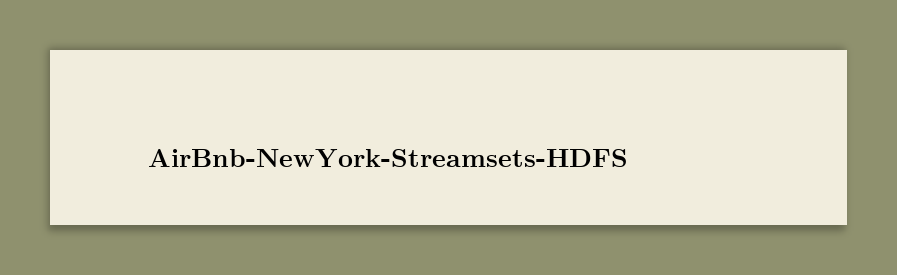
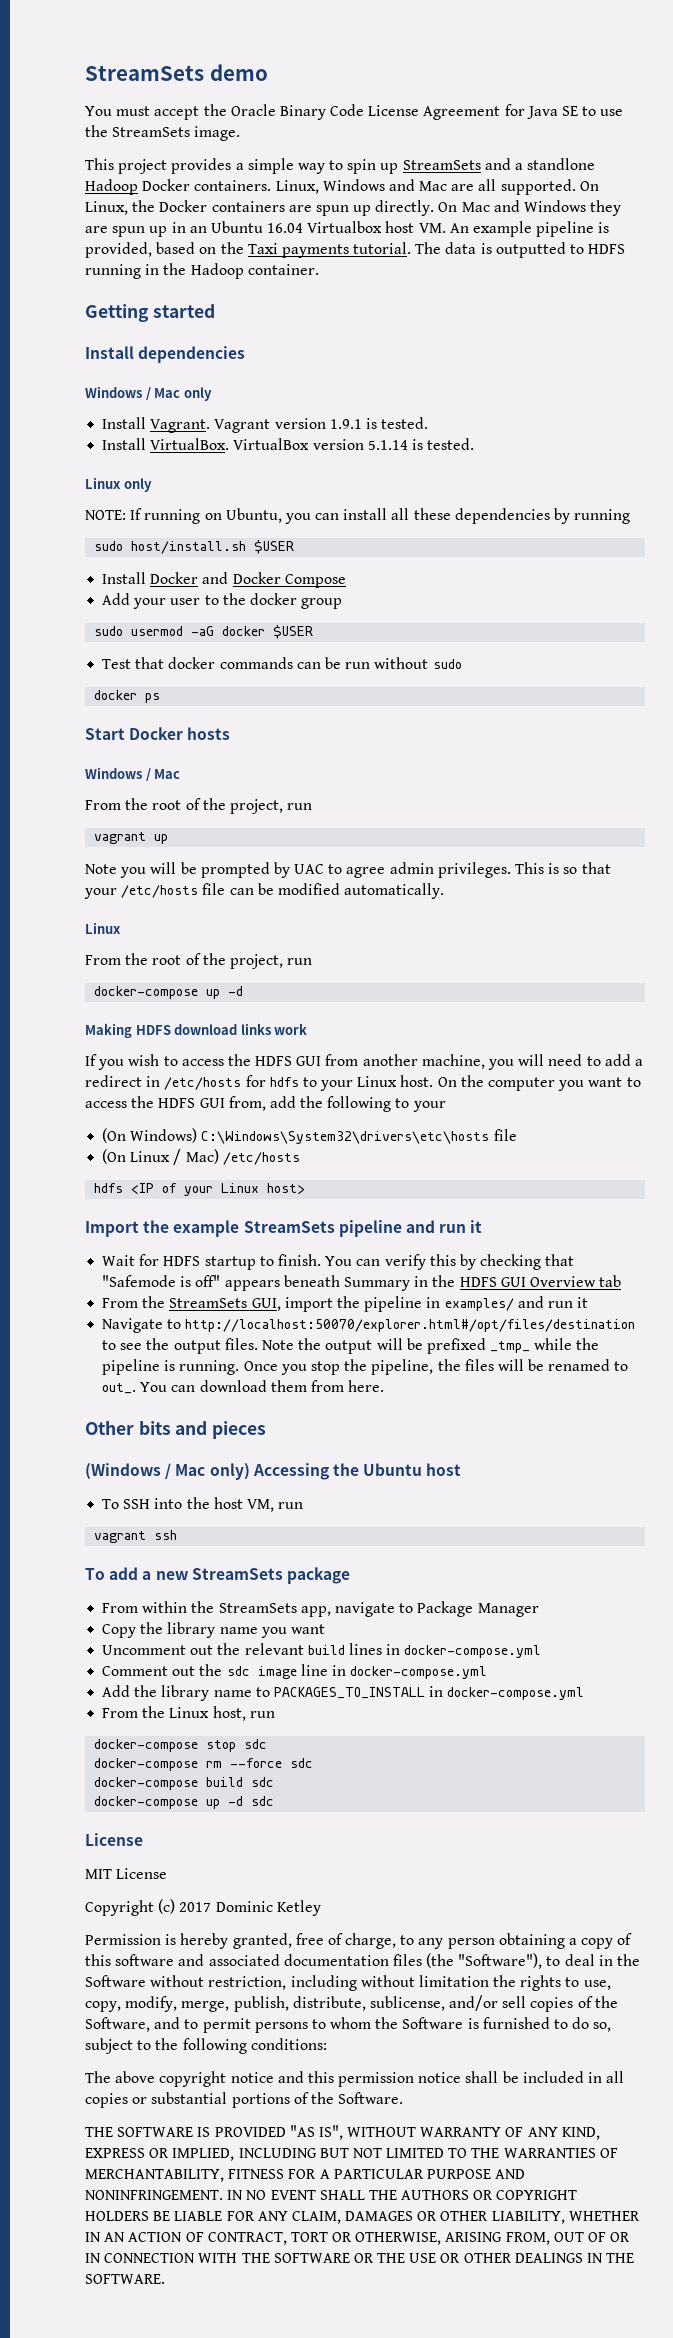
- AirBnb-NewYork-Streamsets-HDFS
+ StreamSets demo
+ You must accept the Oracle Binary Code License Agreement for Java SE to use the StreamSets image.
+ This project provides a simple way to spin up StreamSets and a standlone Hadoop Docker containers. Linux, Windows and Mac are all supported. On Linux, the Docker containers are spun up directly. On Mac and Windows they are spun up in an Ubuntu 16.04 Virtualbox host VM. An example pipeline is provided, based on the Taxi payments tutorial. The data is outputted to HDFS running in the Hadoop container.
+ Getting started
+ Install dependencies
+ Windows / Mac only
+ Install Vagrant. Vagrant version 1.9.1 is tested.
+ Install VirtualBox. VirtualBox version 5.1.14 is tested.
+ Linux only
+ NOTE: If running on Ubuntu, you can install all these dependencies by running
+ sudo host/install.sh $USER
+ Install Docker and Docker Compose
+ Add your user to the docker group
+ sudo usermod -aG docker $USER
+ Test that docker commands can be run without sudo
+ docker ps
+ Start Docker hosts
+ Windows / Mac
+ From the root of the project, run
+ vagrant up
+ Note you will be prompted by UAC to agree admin privileges. This is so that your /etc/hosts file can be modified automatically.
+ Linux
+ From the root of the project, run
+ docker-compose up -d
+ Making HDFS download links work
+ If you wish to access the HDFS GUI from another machine, you will need to add a redirect in /etc/hosts for hdfs to your Linux host. On the computer you want to access the HDFS GUI from, add the following to your
+ (On Windows) C:\Windows\System32\drivers\etc\hosts file
+ (On Linux / Mac) /etc/hosts
+ hdfs <IP of your Linux host>
+ Import the example StreamSets pipeline and run it
+ Wait for HDFS startup to finish. You can verify this by checking that "Safemode is off" appears beneath Summary in the HDFS GUI Overview tab
+ From the StreamSets GUI, import the pipeline in examples/ and run it
+ Navigate to http://localhost:50070/explorer.html#/opt/files/destination to see the output files. Note the output will be prefixed _tmp_ while the pipeline is running. Once you stop the pipeline, the files will be renamed to out_. You can download them from here.
+ Other bits and pieces
+ (Windows / Mac only) Accessing the Ubuntu host
+ To SSH into the host VM, run
+ vagrant ssh
+ To add a new StreamSets package
+ From within the StreamSets app, navigate to Package Manager
+ Copy the library name you want
+ Uncomment out the relevant build lines in docker-compose.yml
+ Comment out the sdc image line in docker-compose.yml
+ Add the library name to PACKAGES_TO_INSTALL in docker-compose.yml
+ From the Linux host, run
+ docker-compose stop sdc
+ docker-compose rm --force sdc
+ docker-compose build sdc
+ docker-compose up -d sdc
+ License
+ MIT License
+ Copyright (c) 2017 Dominic Ketley
+ Permission is hereby granted, free of charge, to any person obtaining a copy of this software and associated documentation files (the "Software"), to deal in the Software without restriction, including without limitation the rights to use, copy, modify, merge, publish, distribute, sublicense, and/or sell copies of the Software, and to permit persons to whom the Software is furnished to do so, subject to the following conditions:
+ The above copyright notice and this permission notice shall be included in all copies or substantial portions of the Software.
+ THE SOFTWARE IS PROVIDED "AS IS", WITHOUT WARRANTY OF ANY KIND, EXPRESS OR IMPLIED, INCLUDING BUT NOT LIMITED TO THE WARRANTIES OF MERCHANTABILITY, FITNESS FOR A PARTICULAR PURPOSE AND NONINFRINGEMENT. IN NO EVENT SHALL THE AUTHORS OR COPYRIGHT HOLDERS BE LIABLE FOR ANY CLAIM, DAMAGES OR OTHER LIABILITY, WHETHER IN AN ACTION OF CONTRACT, TORT OR OTHERWISE, ARISING FROM, OUT OF OR IN CONNECTION WITH THE SOFTWARE OR THE USE OR OTHER DEALINGS IN THE SOFTWARE.

